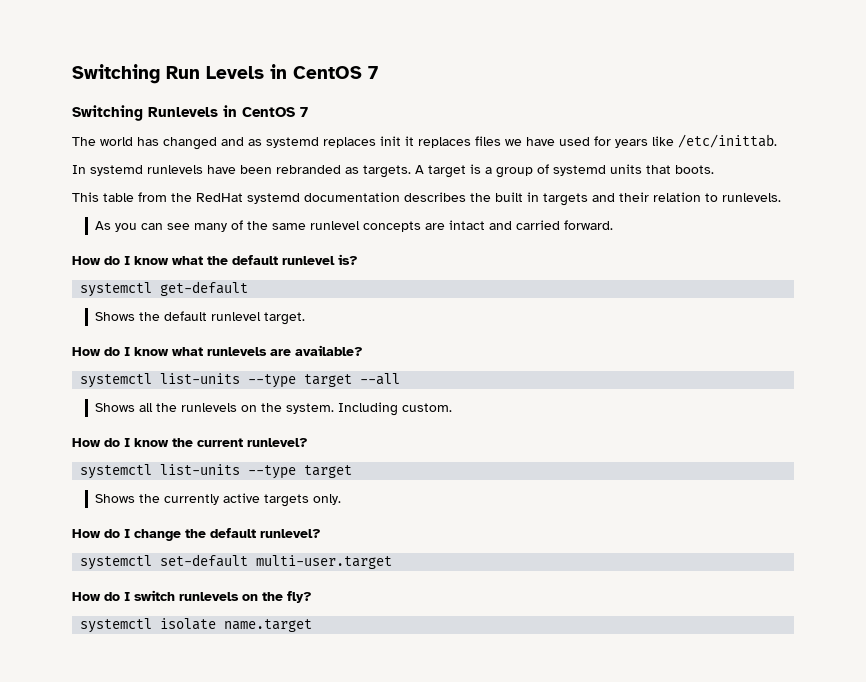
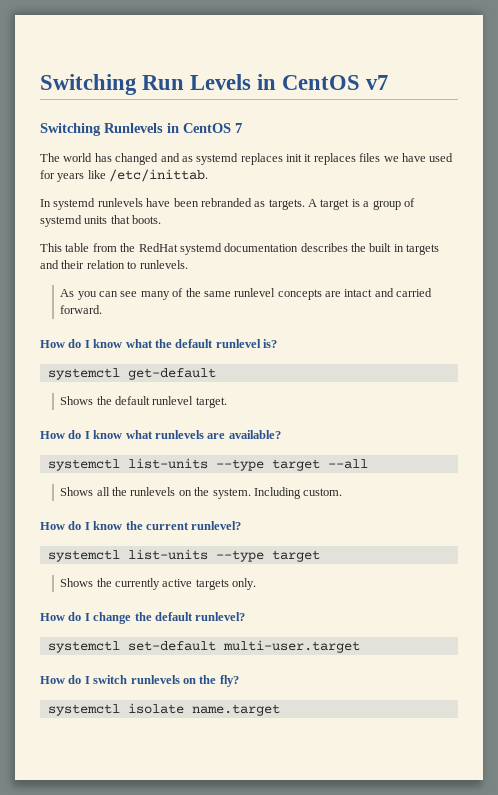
- Switching Run Levels in CentOS 7
+ Switching Run Levels in CentOS v7

